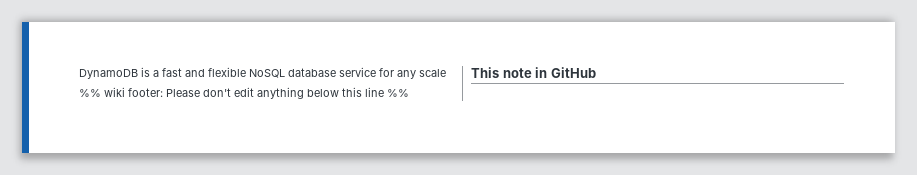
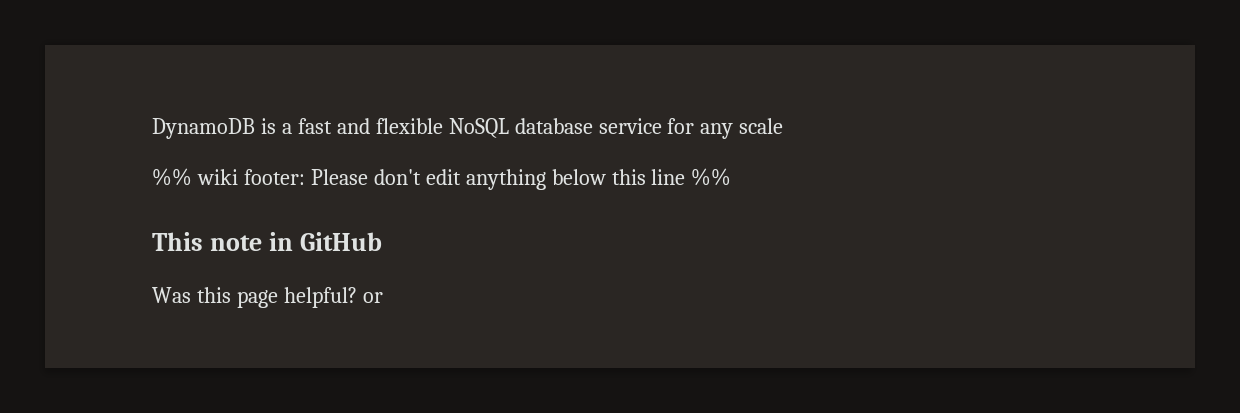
+ Was this page helpful? or

